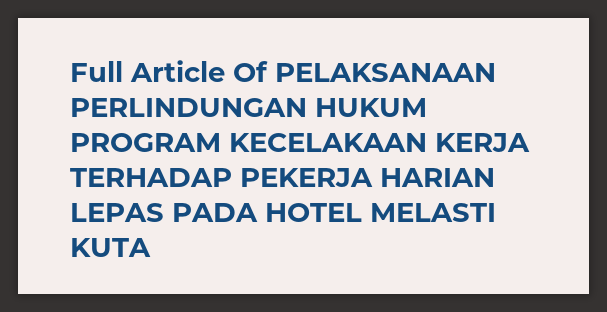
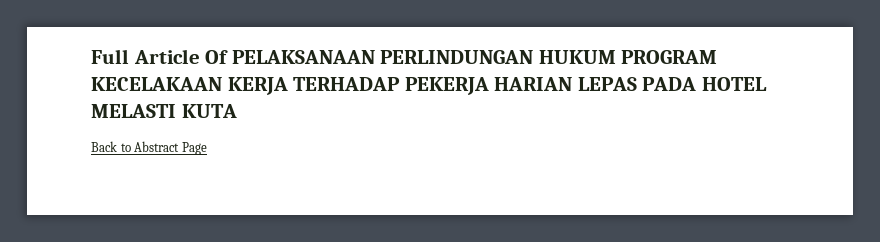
+ Back to Abstract Page

